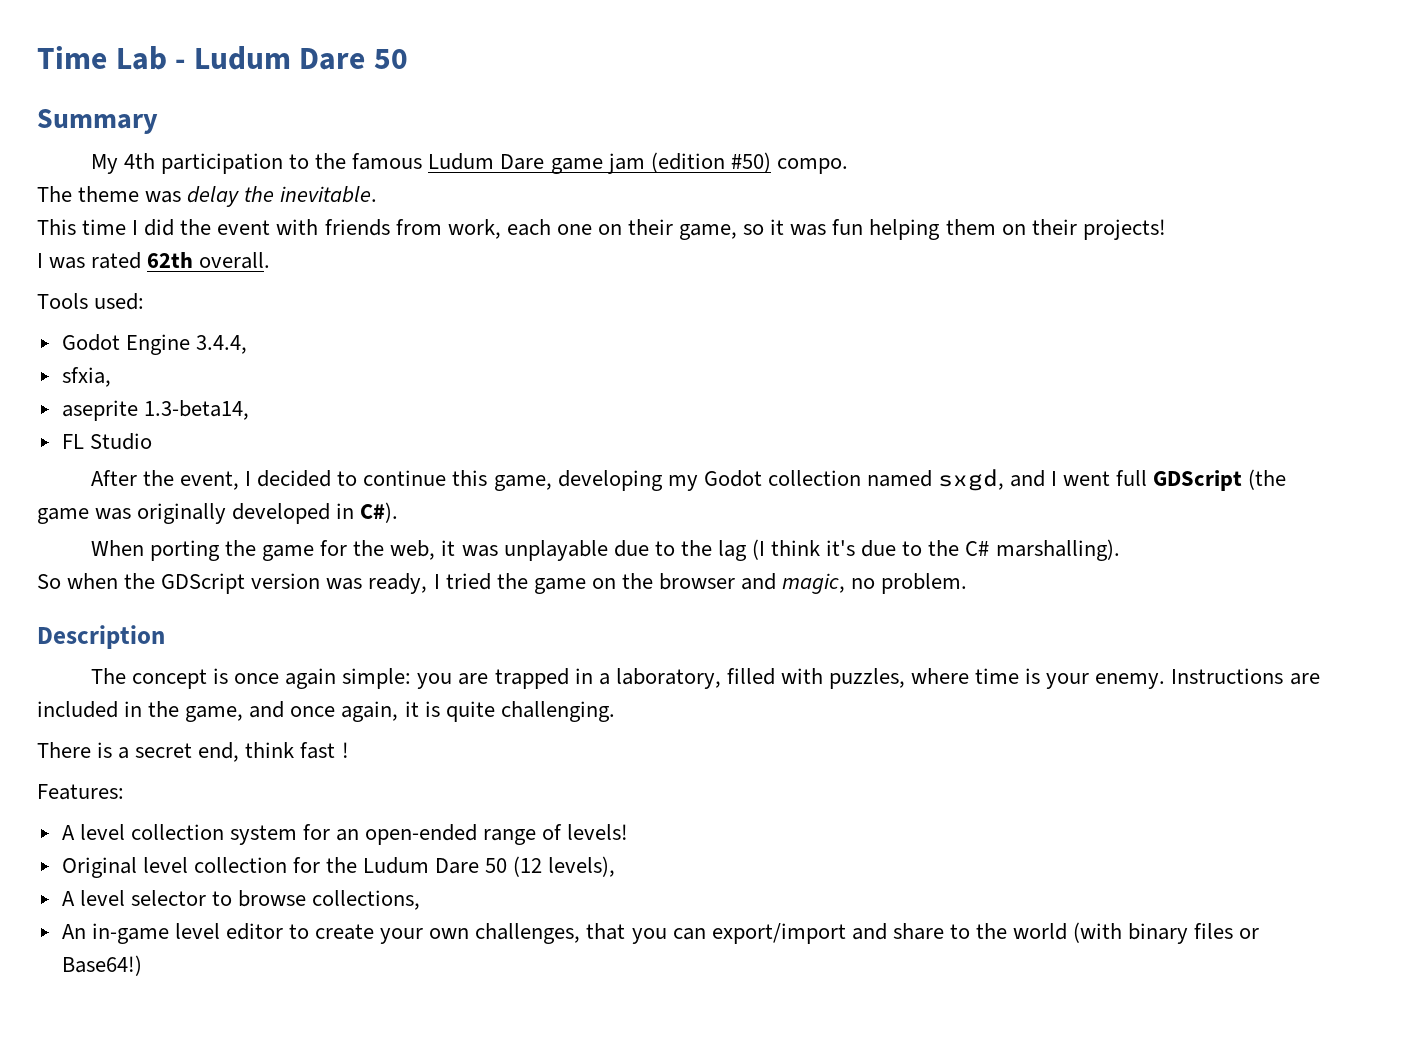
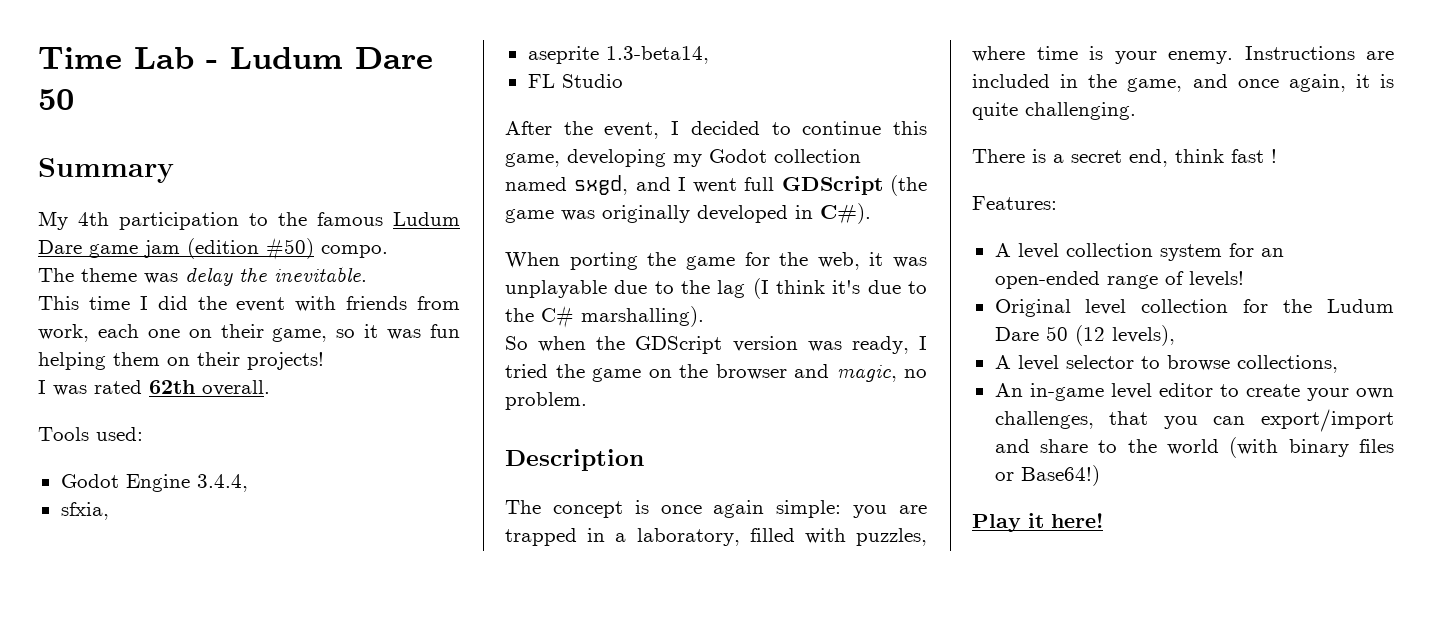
+ Play it here!

